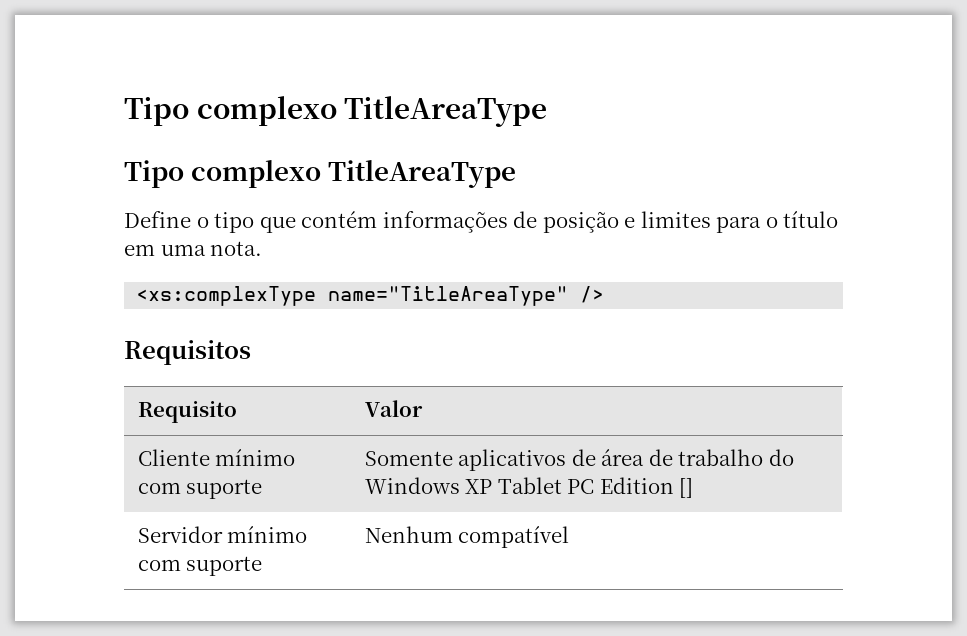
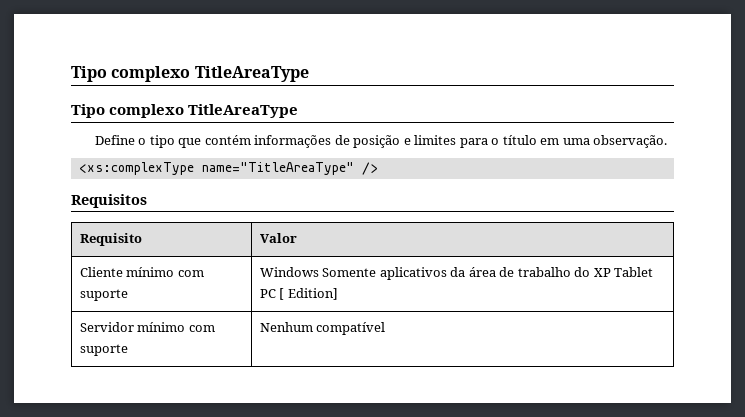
- Define o tipo que contém informações de posição e limites para o título em uma nota.
+ Define o tipo que contém informações de posição e limites para o título em uma observação.
- Cliente mínimo com suporte | Somente aplicativos de área de trabalho do Windows XP Tablet PC Edition []
+ Cliente mínimo com suporte | Windows Somente aplicativos da área de trabalho do XP Tablet PC [ Edition]

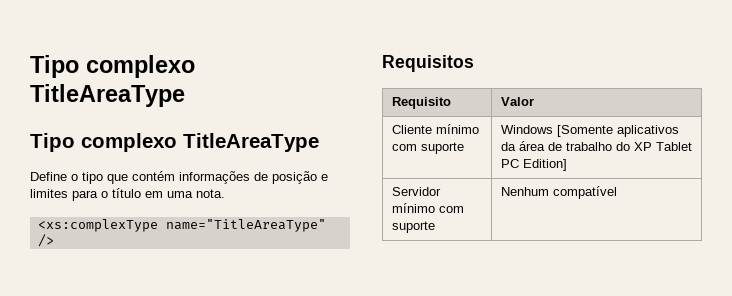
- Define o tipo que contém informações de posição e limites para o título em uma observação.
+ Define o tipo que contém informações de posição e limites para o título em uma nota.
- Cliente mínimo com suporte | Windows Somente aplicativos da área de trabalho do XP Tablet PC [ Edition]
+ Cliente mínimo com suporte | Windows [Somente aplicativos da área de trabalho do XP Tablet PC Edition]

